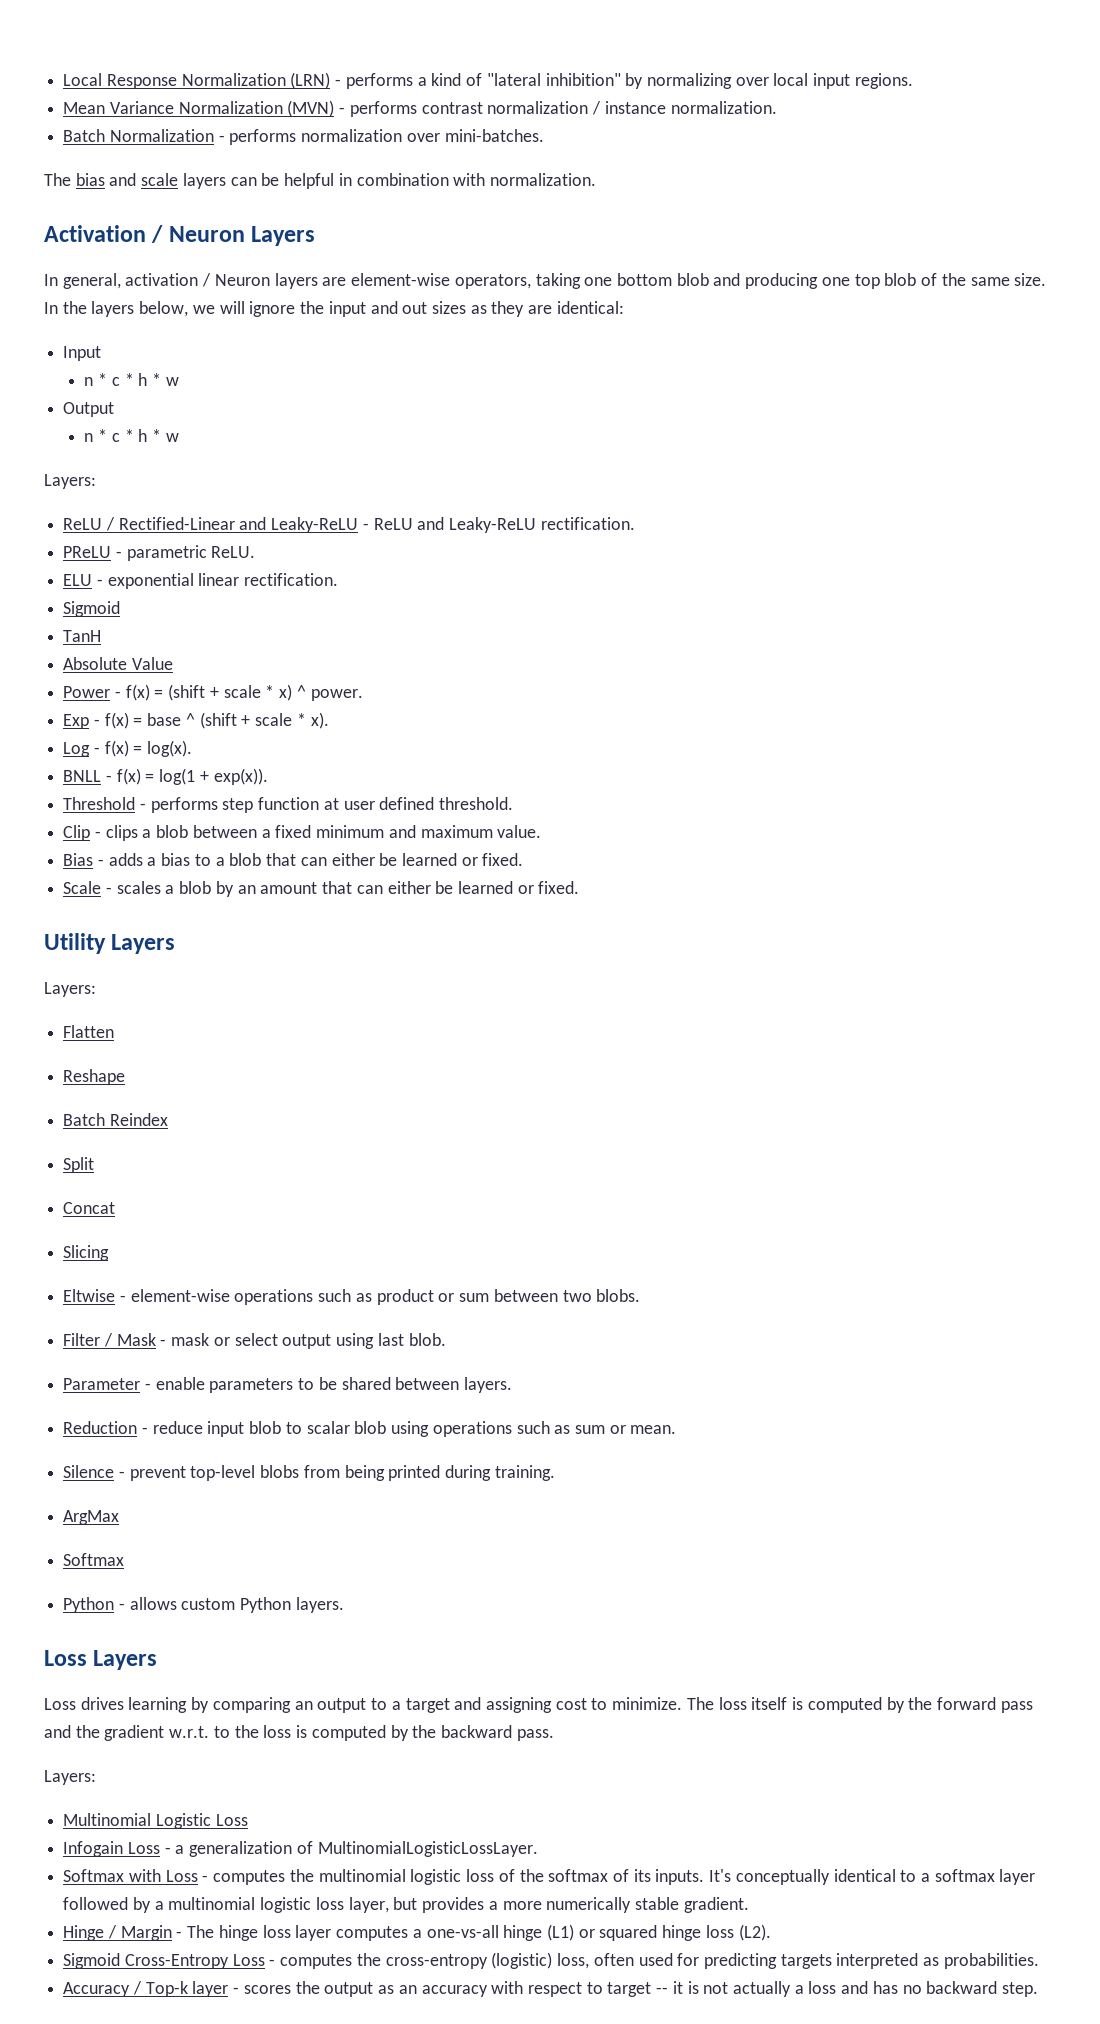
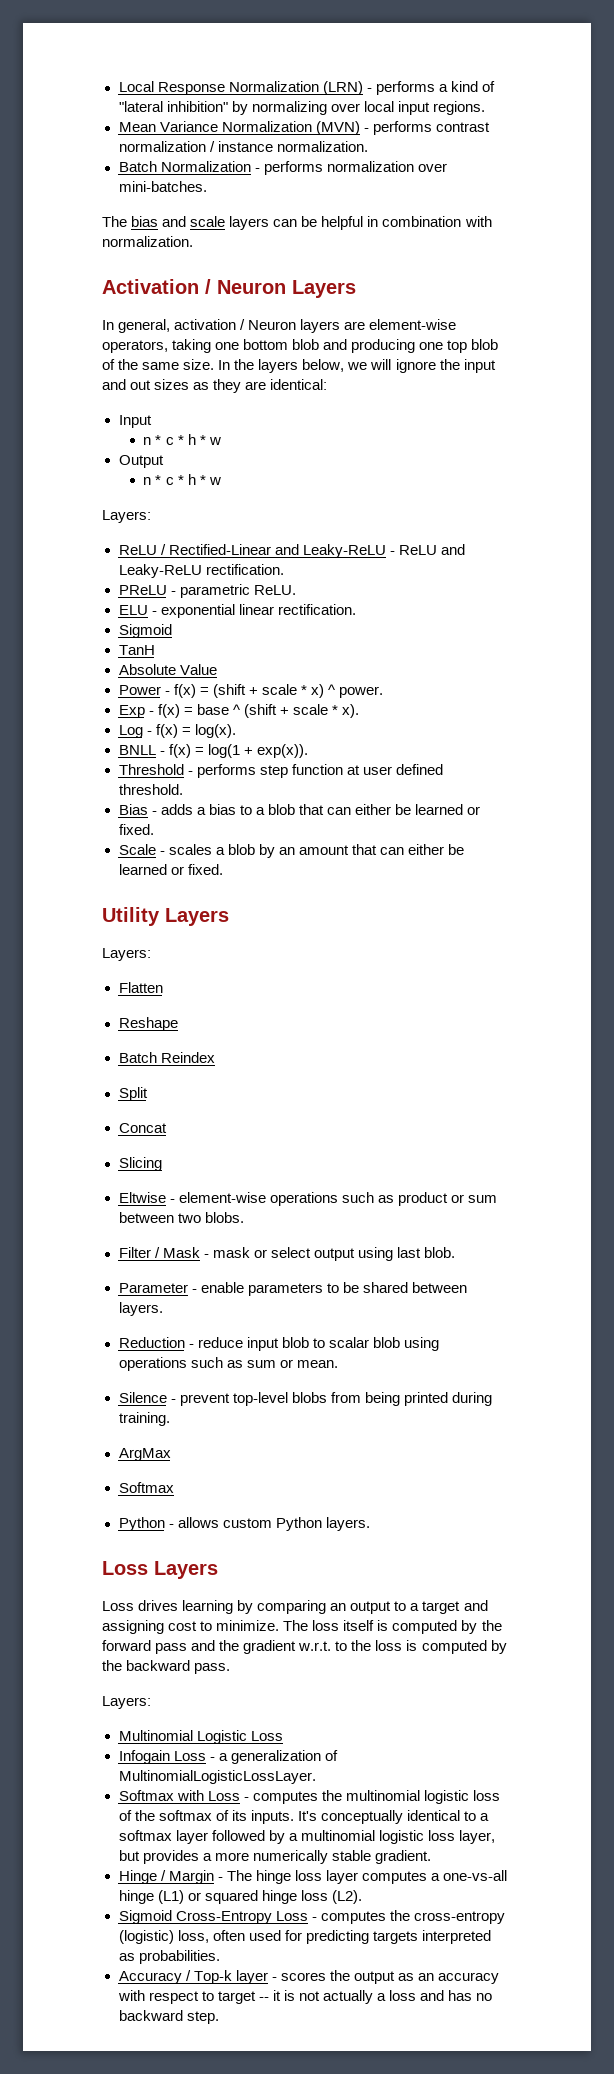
- Clip - clips a blob between a fixed minimum and maximum value.

